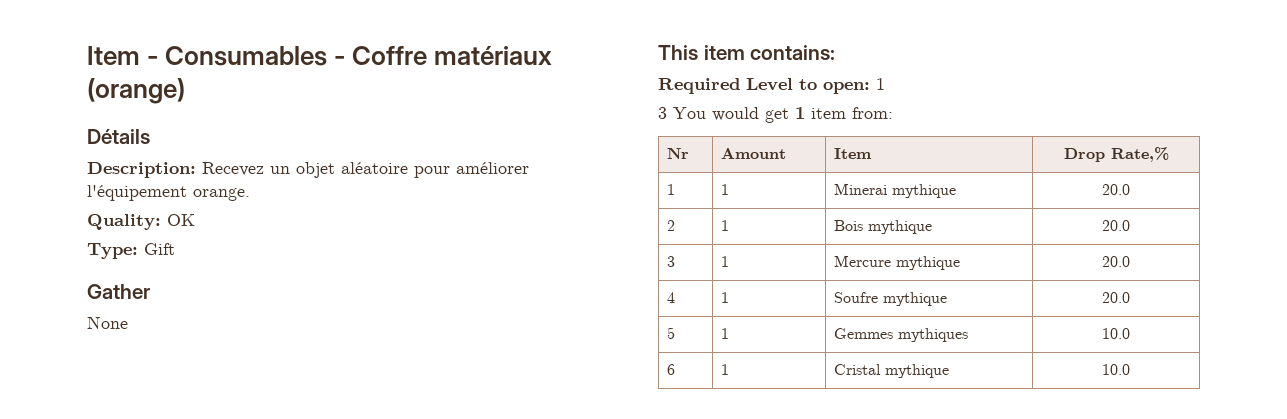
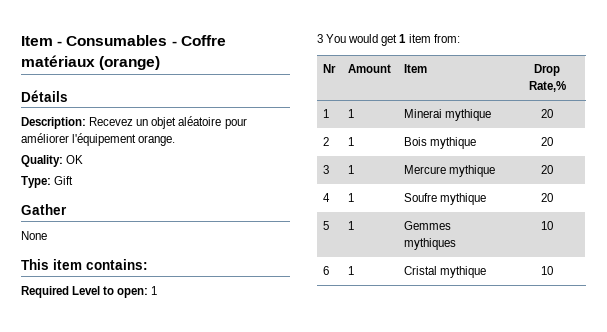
- 1 | 1 | Minerai mythique | 20.0
+ 1 | 1 | Minerai mythique | 20
- 2 | 1 | Bois mythique | 20.0
+ 2 | 1 | Bois mythique | 20
- 3 | 1 | Mercure mythique | 20.0
+ 3 | 1 | Mercure mythique | 20
- 4 | 1 | Soufre mythique | 20.0
+ 4 | 1 | Soufre mythique | 20
- 5 | 1 | Gemmes mythiques | 10.0
+ 5 | 1 | Gemmes mythiques | 10
- 6 | 1 | Cristal mythique | 10.0
+ 6 | 1 | Cristal mythique | 10

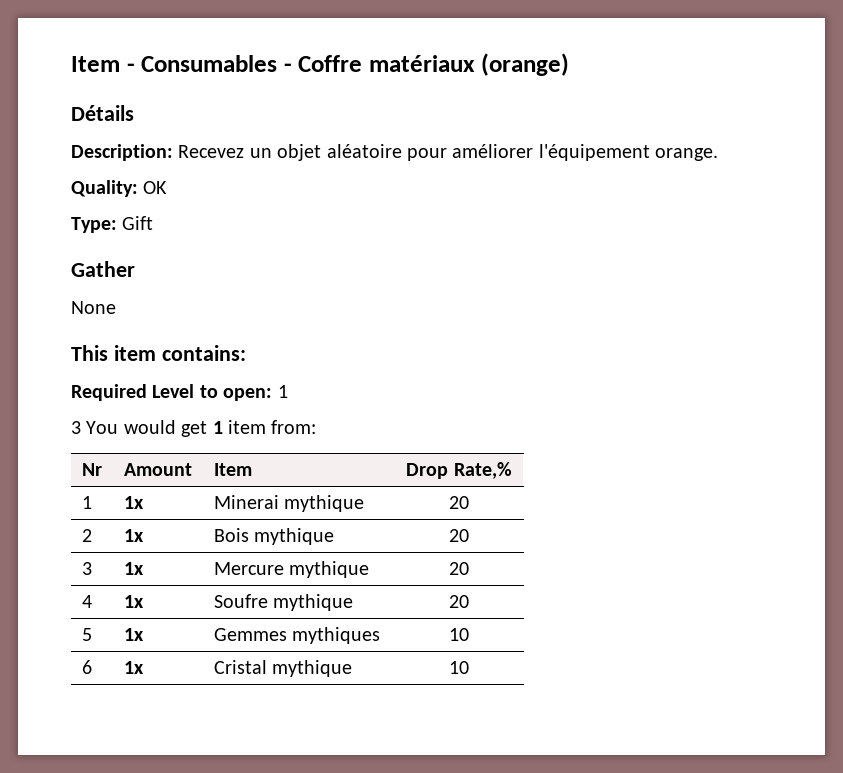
- 1 | 1 | Minerai mythique | 20
+ 1 | 1x | Minerai mythique | 20
- 2 | 1 | Bois mythique | 20
+ 2 | 1x | Bois mythique | 20
- 3 | 1 | Mercure mythique | 20
+ 3 | 1x | Mercure mythique | 20
- 4 | 1 | Soufre mythique | 20
+ 4 | 1x | Soufre mythique | 20
- 5 | 1 | Gemmes mythiques | 10
+ 5 | 1x | Gemmes mythiques | 10
- 6 | 1 | Cristal mythique | 10
+ 6 | 1x | Cristal mythique | 10

